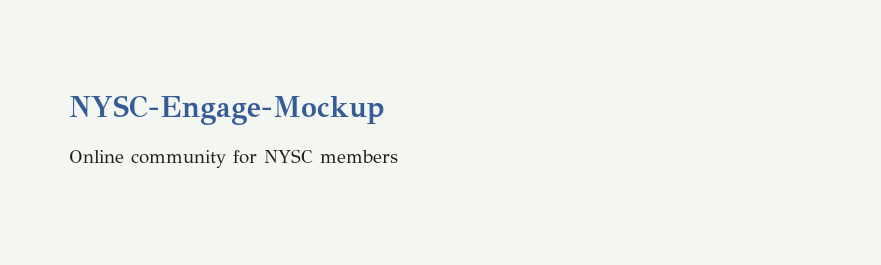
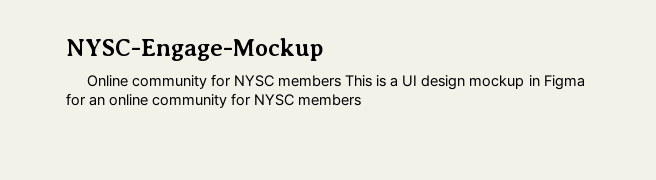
- Online community for NYSC members
+ Online community for NYSC members This is a UI design mockup in Figma for an online community for NYSC members

